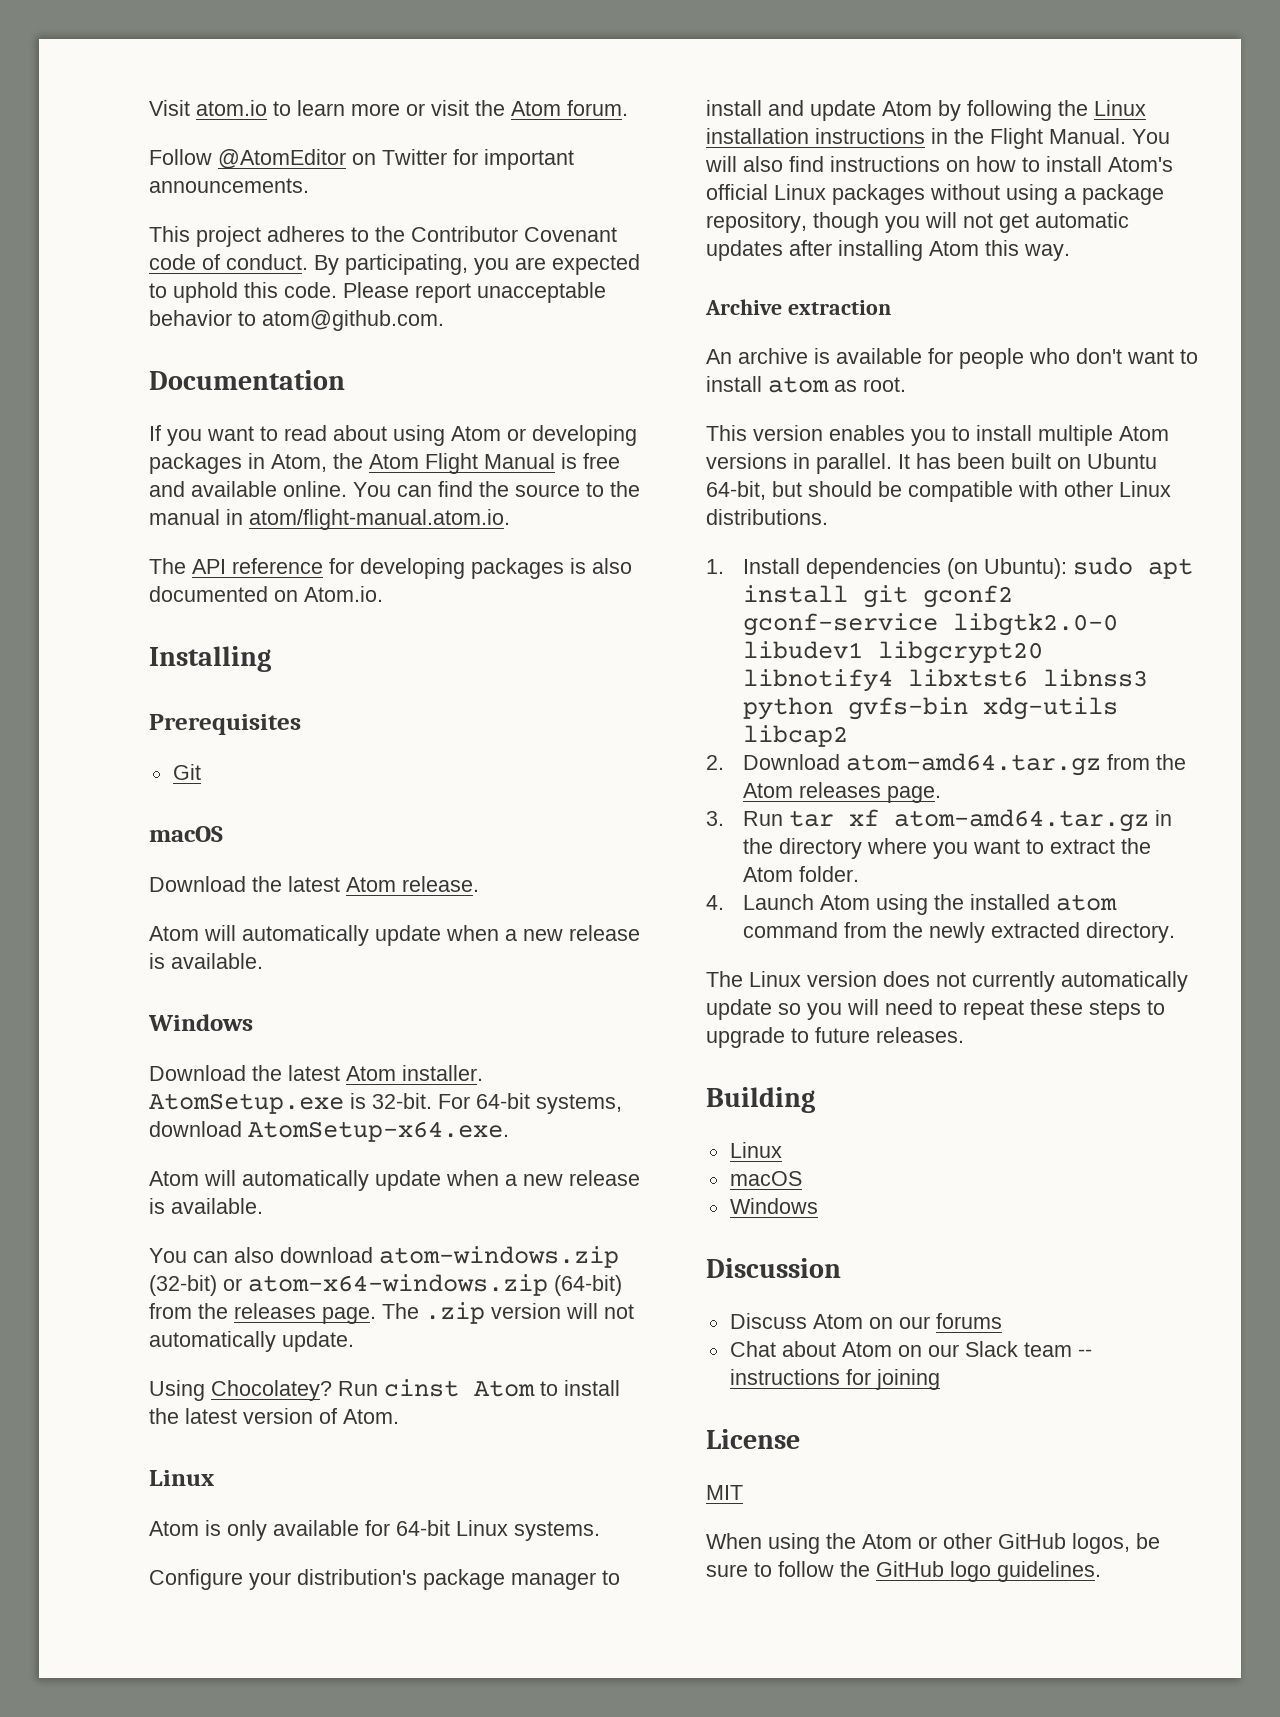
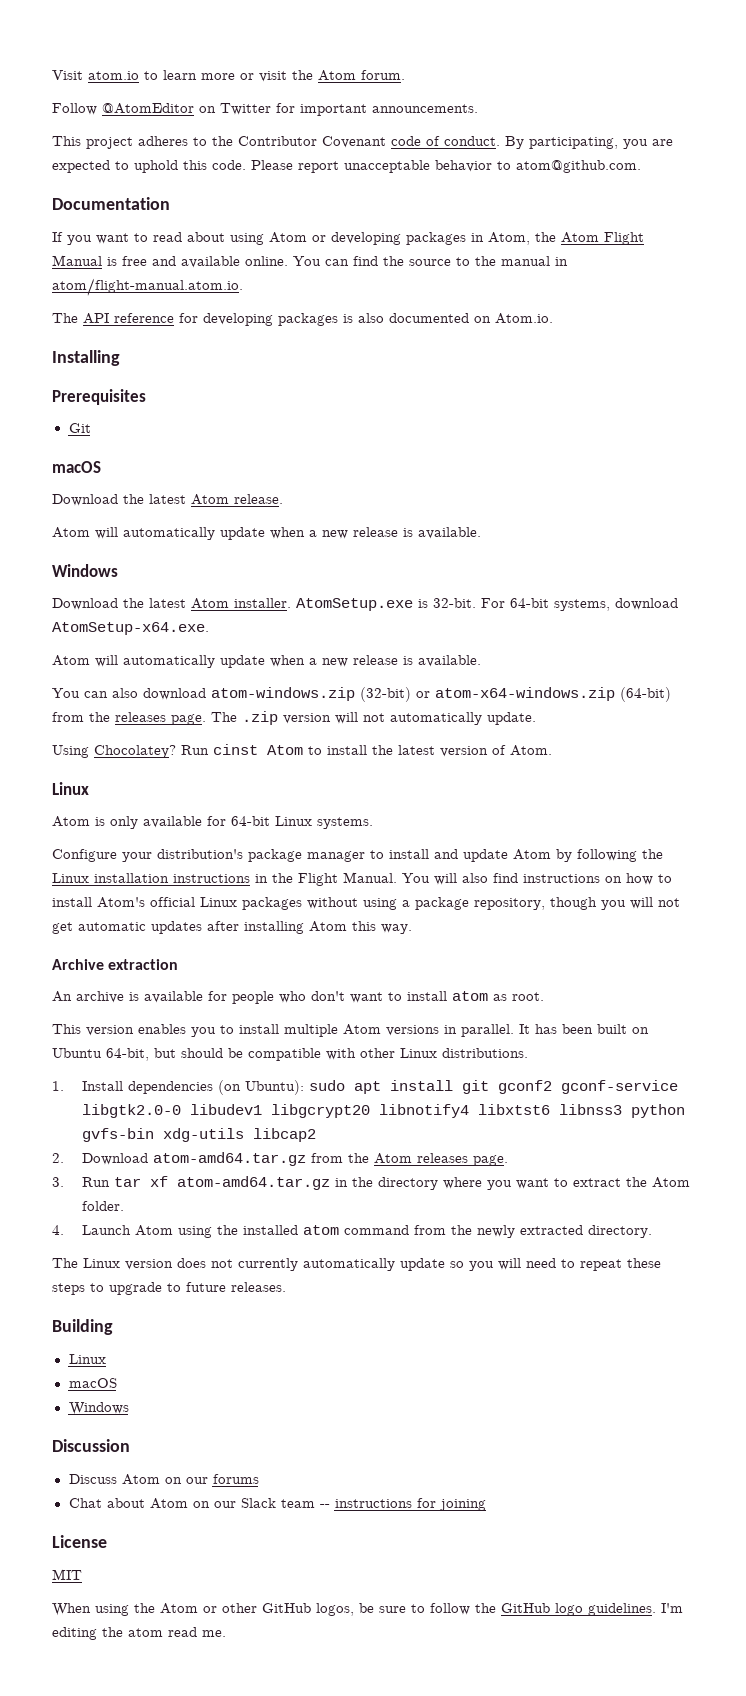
+ I'm editing the atom read me.

